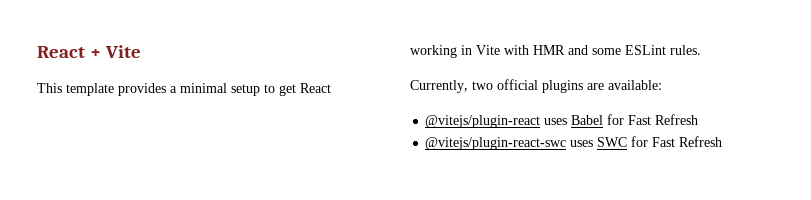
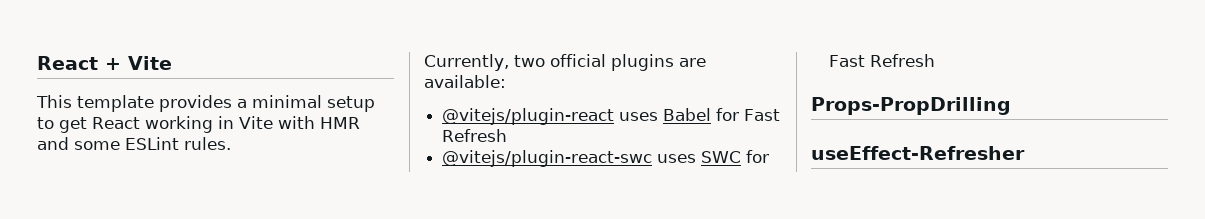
+ Props-PropDrilling
+ useEffect-Refresher

